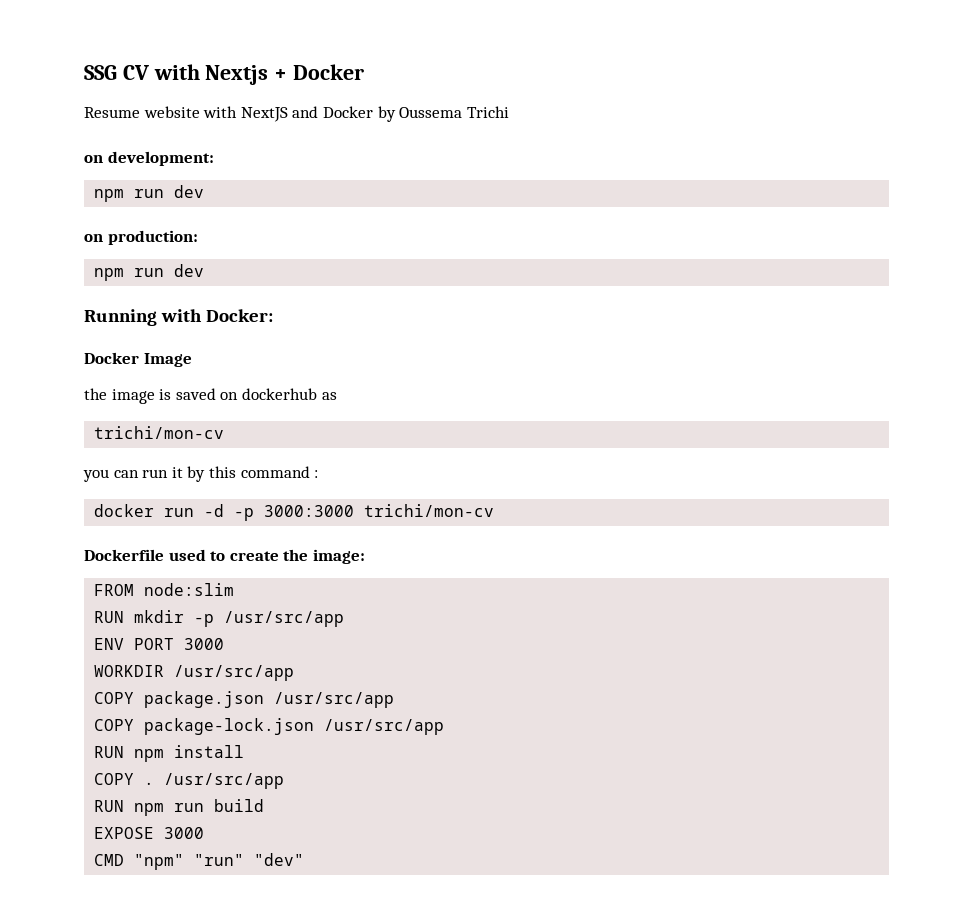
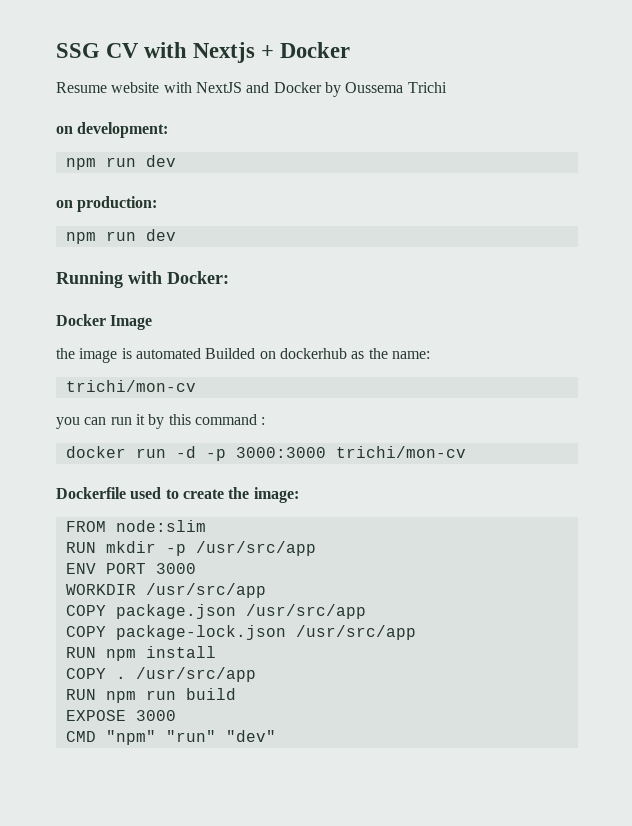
- the image is saved on dockerhub as
+ the image is automated Builded on dockerhub as the name:

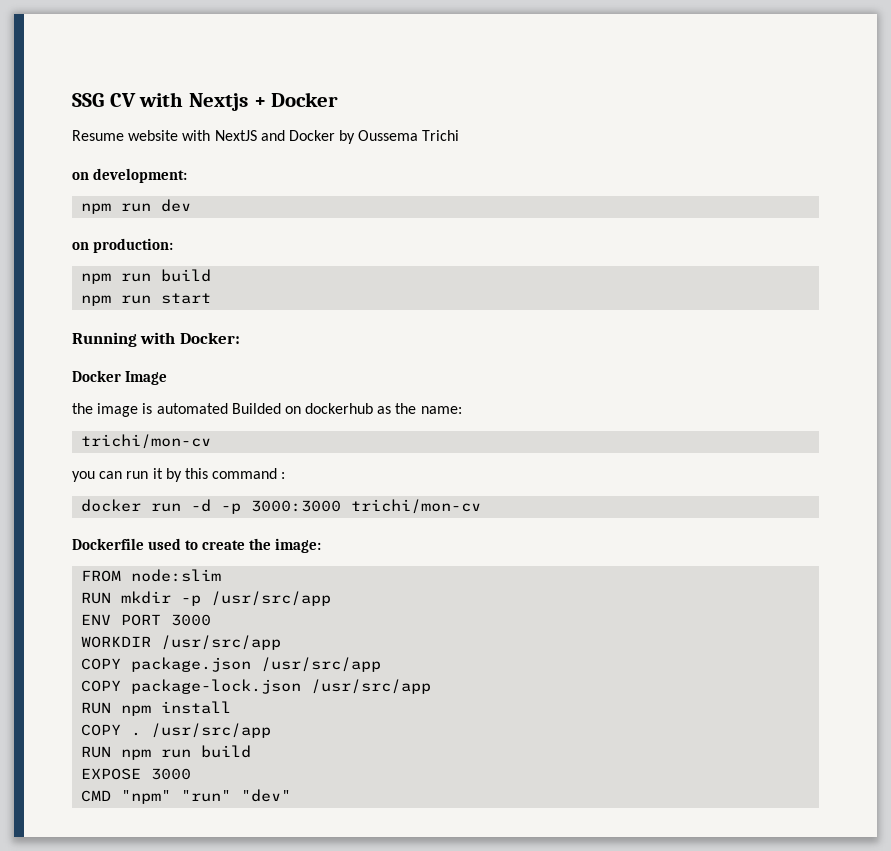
  on production:
- npm run dev
+ npm run build
+ npm run start

